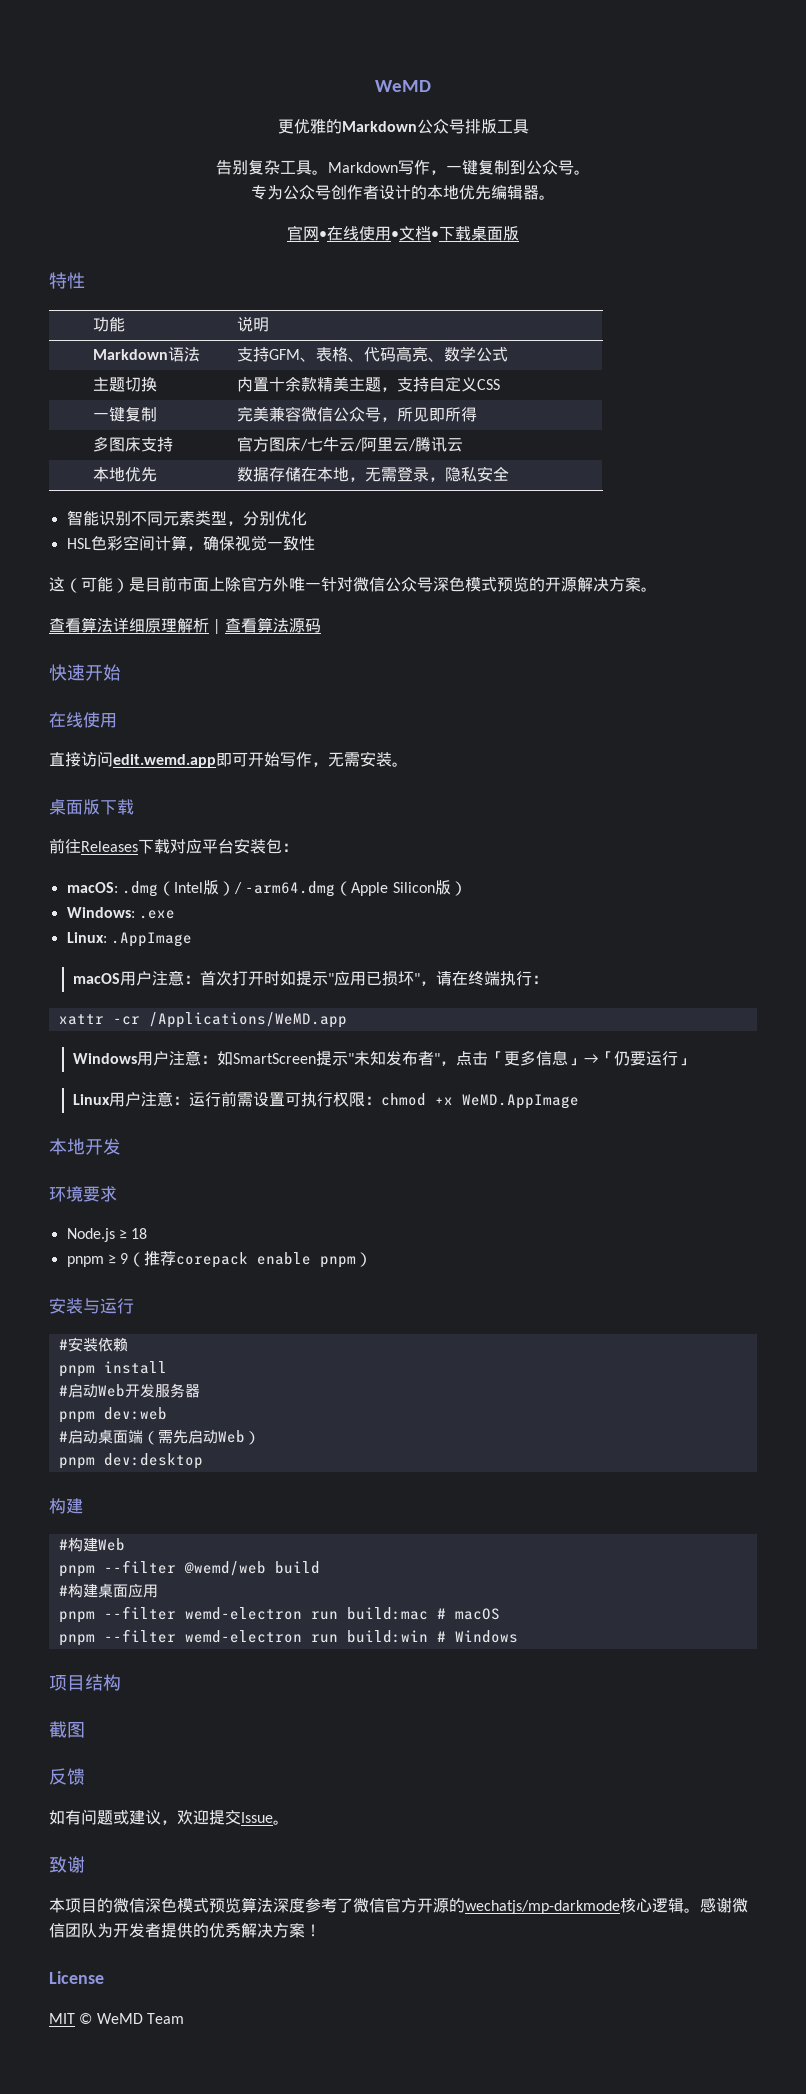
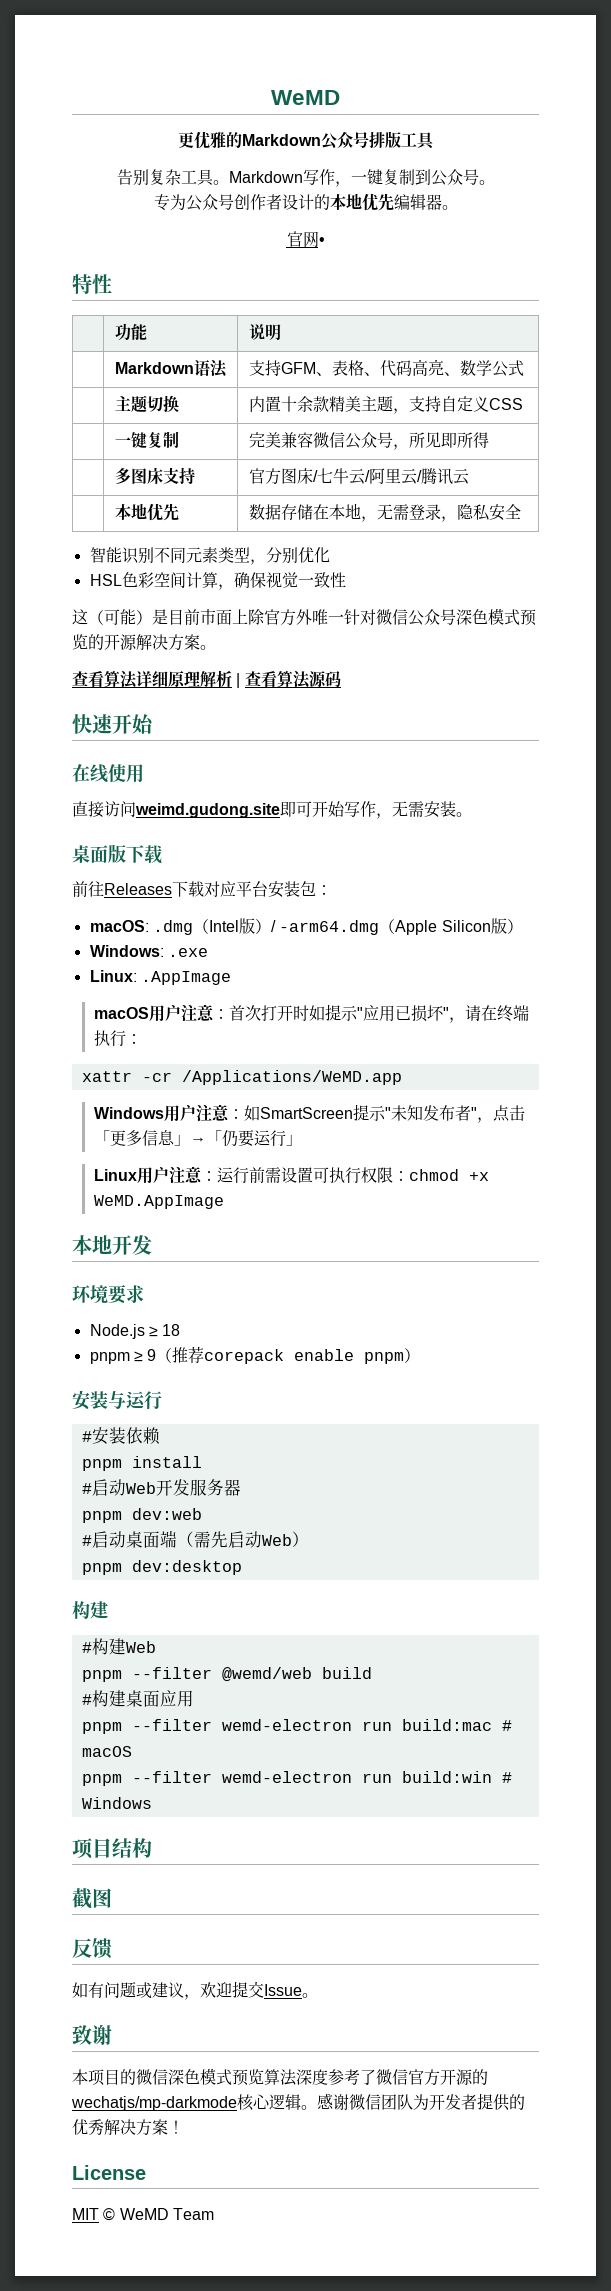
- 官网•在线使用•文档•下载桌面版
+ 官网•
- 直接访问edit.wemd.app即可开始写作，无需安装。
+ 直接访问weimd.gudong.site即可开始写作，无需安装。

